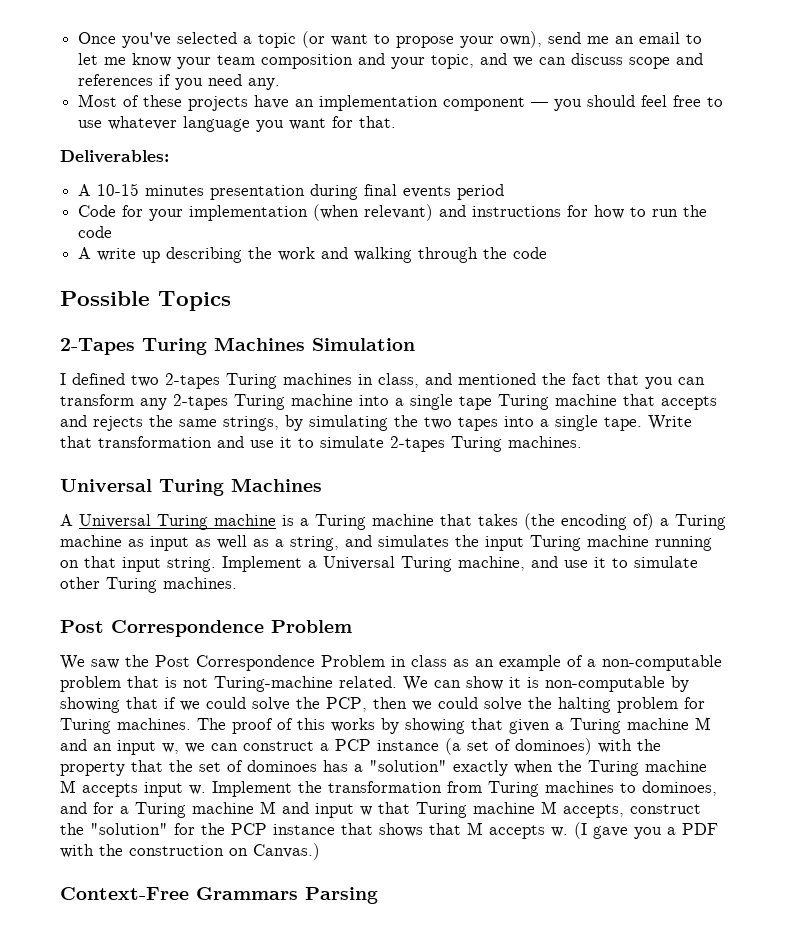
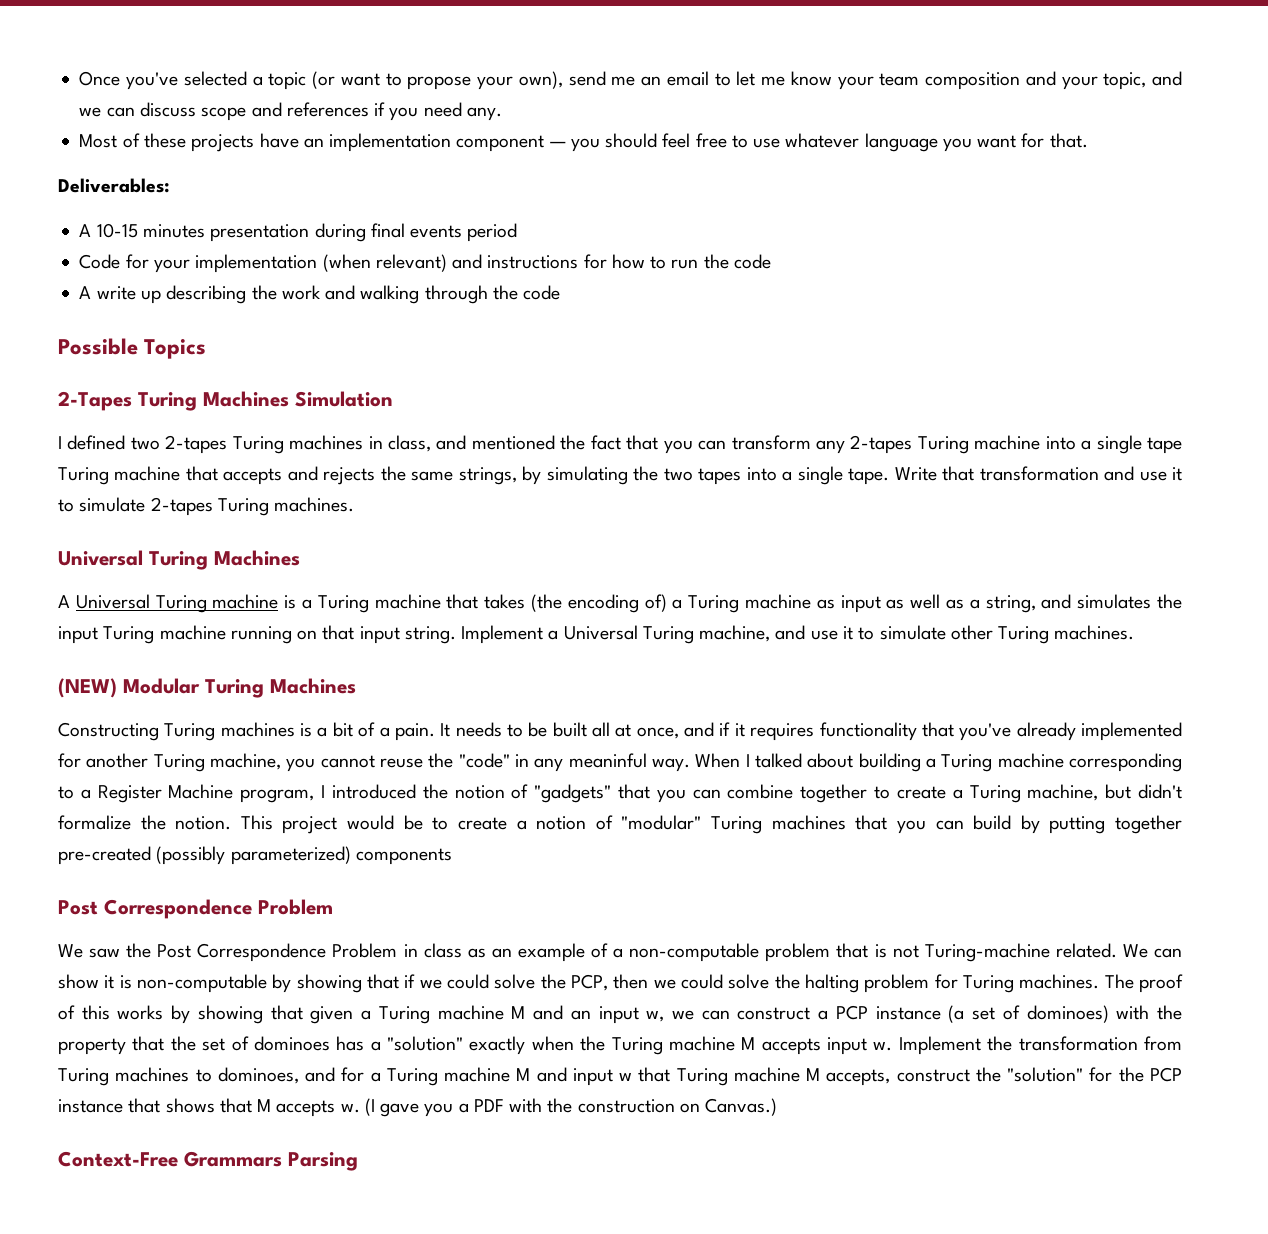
+ (NEW) Modular Turing Machines
+ Constructing Turing machines is a bit of a pain. It needs to be built all at once, and if it requires functionality that you've already implemented for another Turing machine, you cannot reuse the "code" in any meaninful way. When I talked about building a Turing machine corresponding to a Register Machine program, I introduced the notion of "gadgets" that you can combine together to create a Turing machine, but didn't formalize the notion. This project would be to create a notion of "modular" Turing machines that you can build by putting together pre-created (possibly parameterized) components

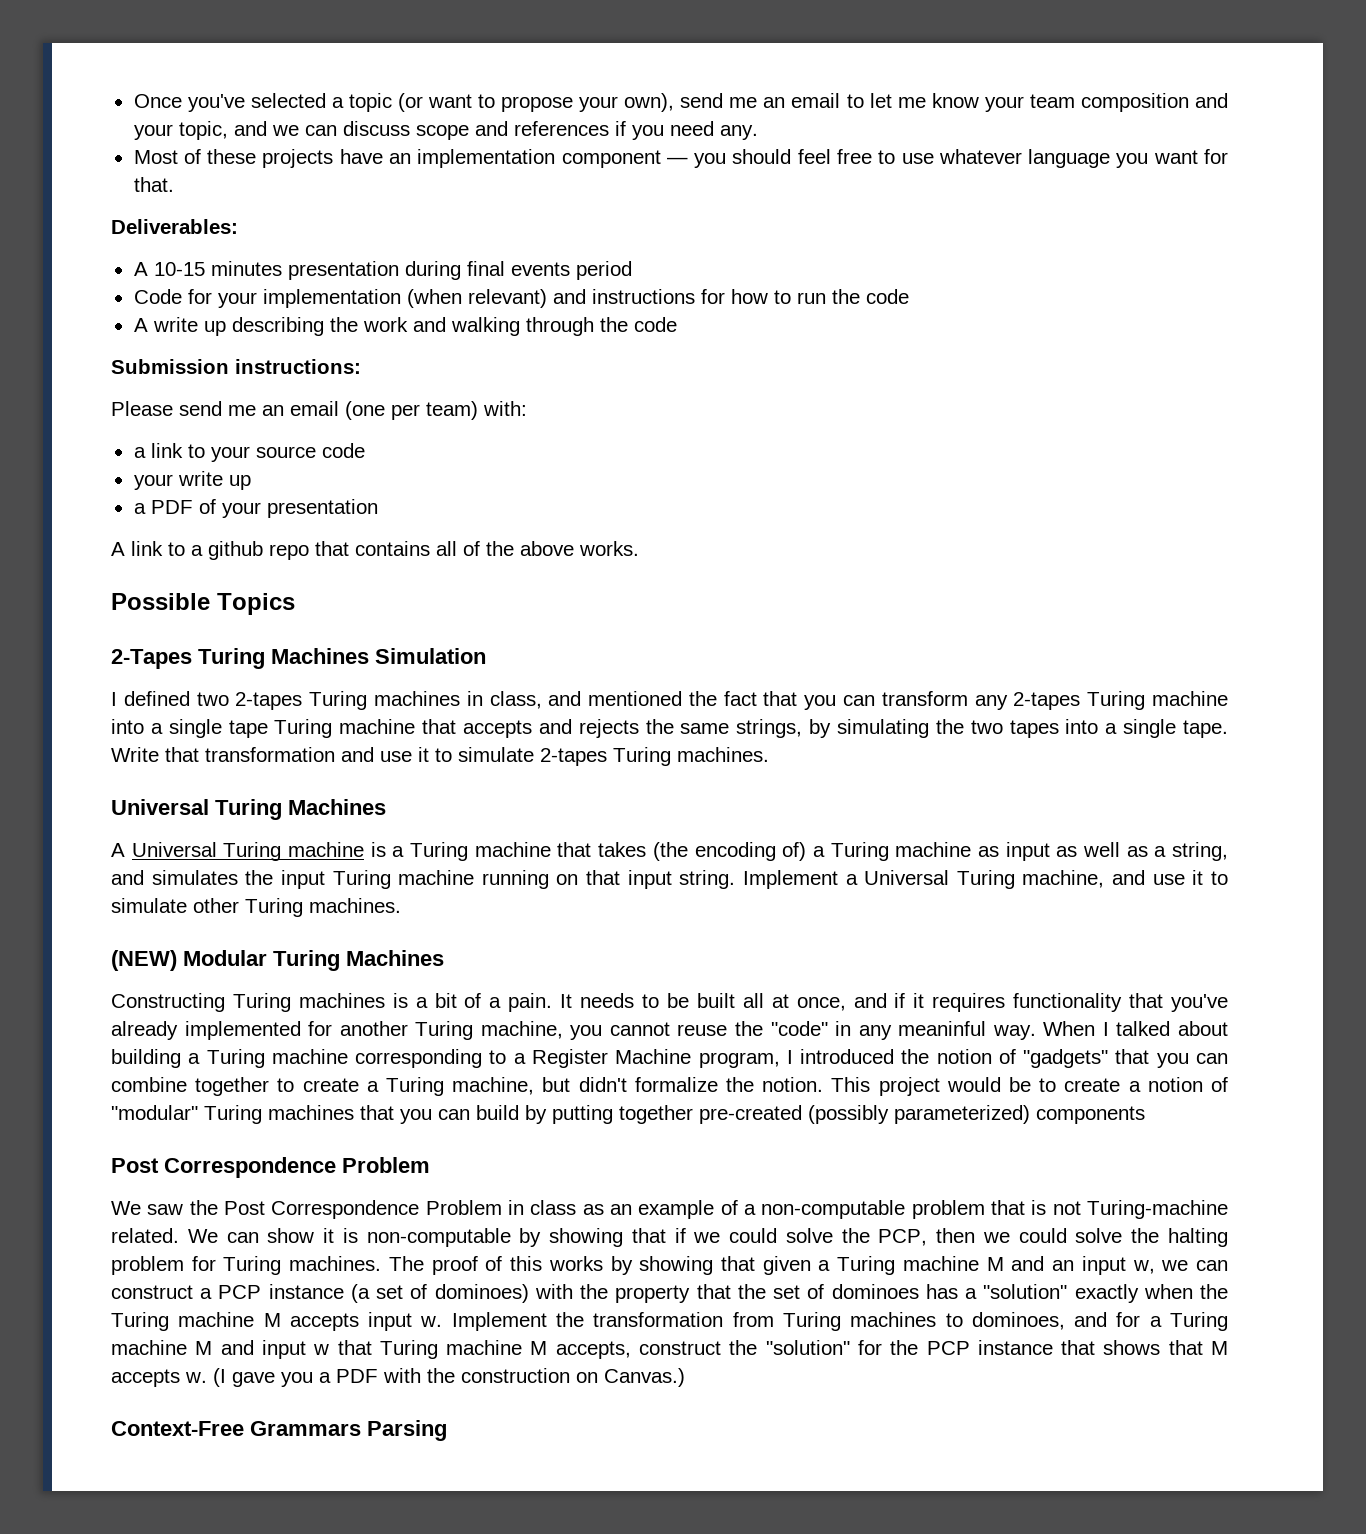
+ Submission instructions:
+ Please send me an email (one per team) with:
+ a link to your source code
+ your write up
+ a PDF of your presentation
+ A link to a github repo that contains all of the above works.

